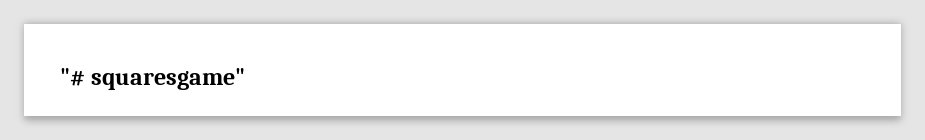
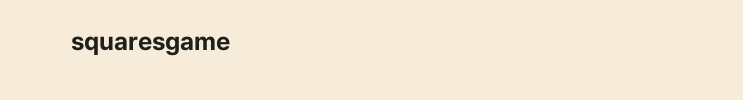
- "# squaresgame"
+ squaresgame

